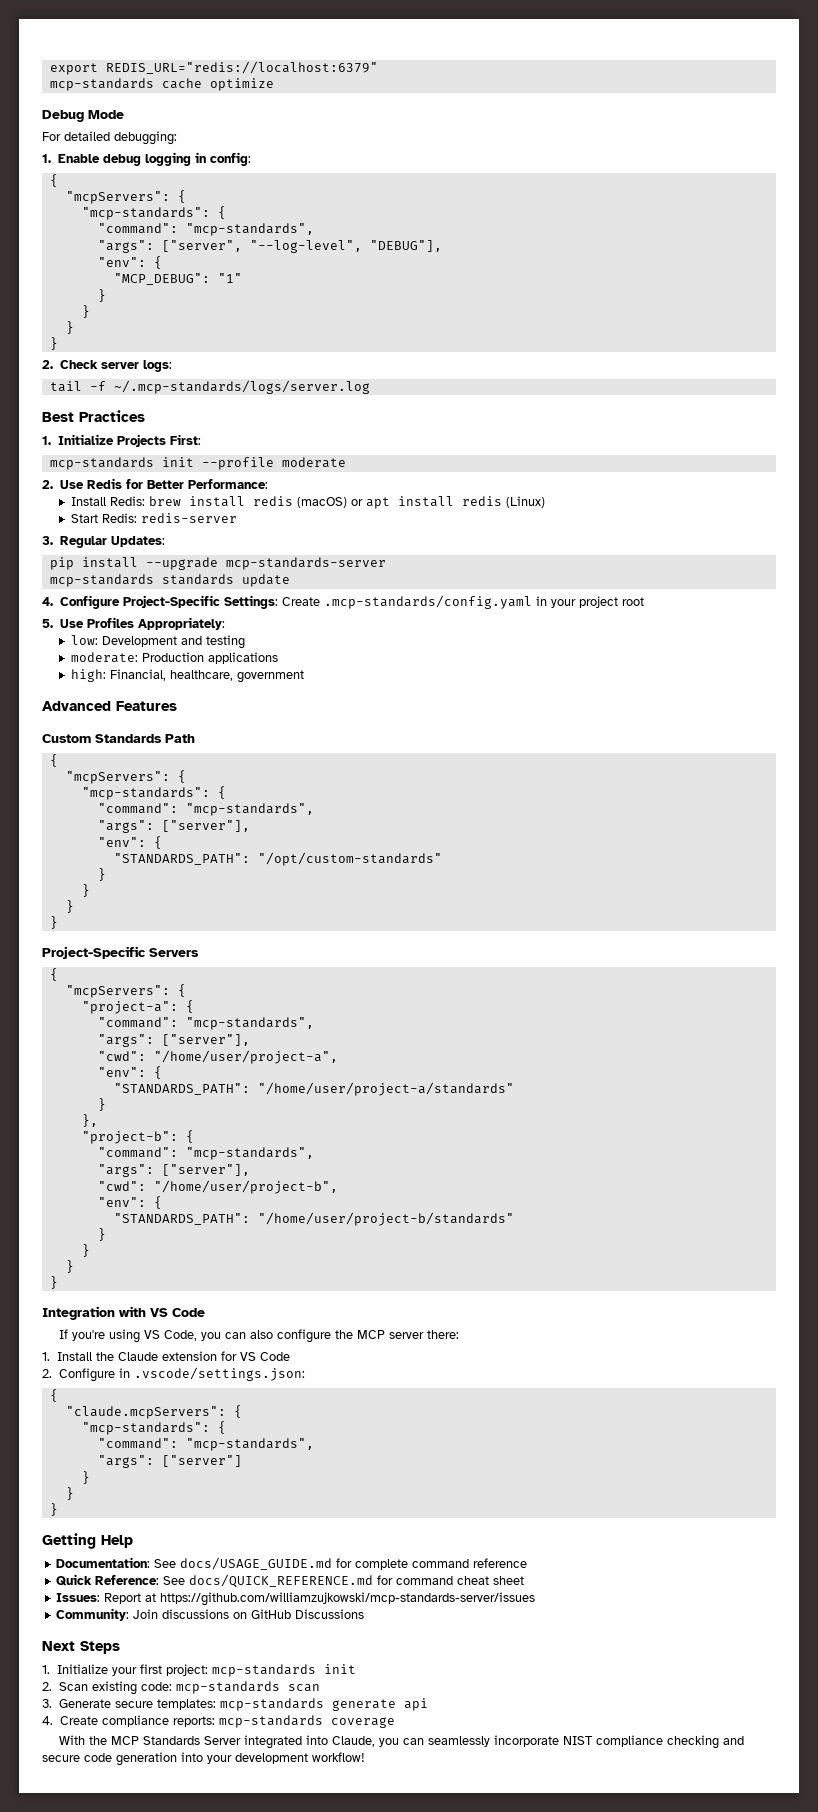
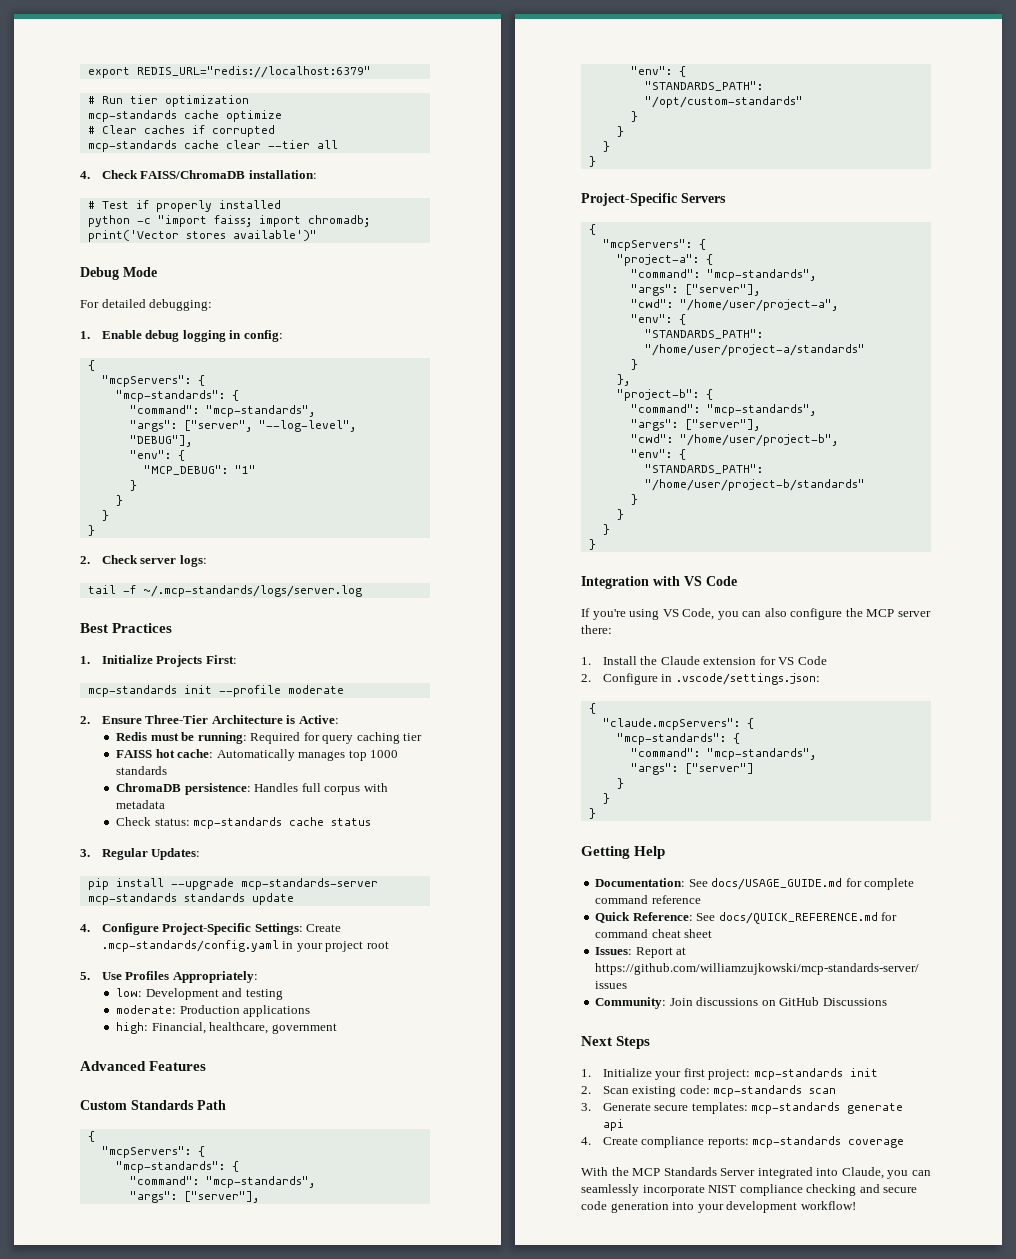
+ # Run tier optimization
+ # Clear caches if corrupted
+ mcp-standards cache clear --tier all
+ 4. Check FAISS/ChromaDB installation:
+ # Test if properly installed
+ python -c "import faiss; import chromadb; print('Vector stores available')"
- 2. Use Redis for Better Performance:
- Install Redis: brew install redis (macOS) or apt install redis (Linux)
- Start Redis: redis-server
+ 2. Ensure Three-Tier Architecture is Active:
+ Redis must be running: Required for query caching tier
+ FAISS hot cache: Automatically manages top 1000 standards
+ ChromaDB persistence: Handles full corpus with metadata
+ Check status: mcp-standards cache status

